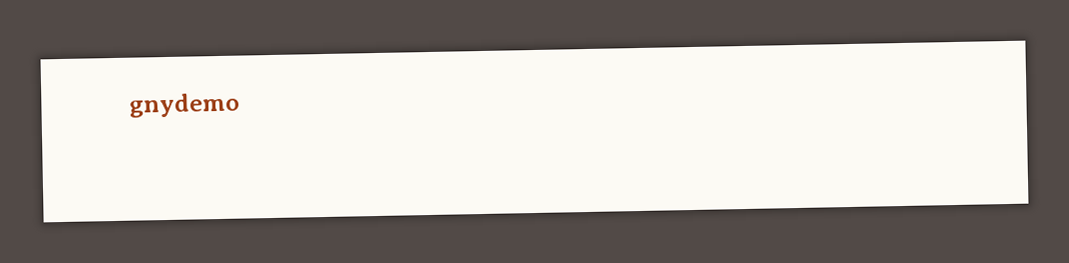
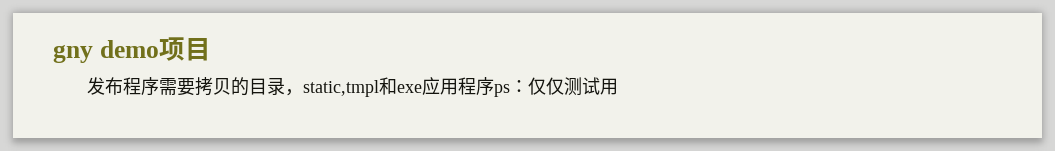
- gnydemo
+ gny demo项目
+ 发布程序需要拷贝的目录，static,tmpl和exe应用程序ps：仅仅测试用

